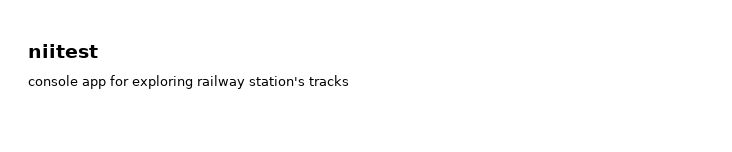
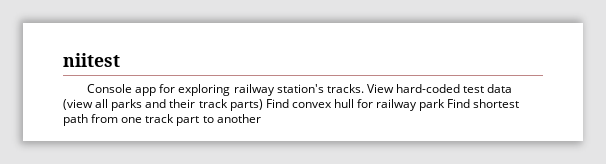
- console app for exploring railway station's tracks
+ Сonsole app for exploring railway station's tracks. View hard-coded test data (view all parks and their track parts) Find convex hull for railway park Find shortest path from one track part to another

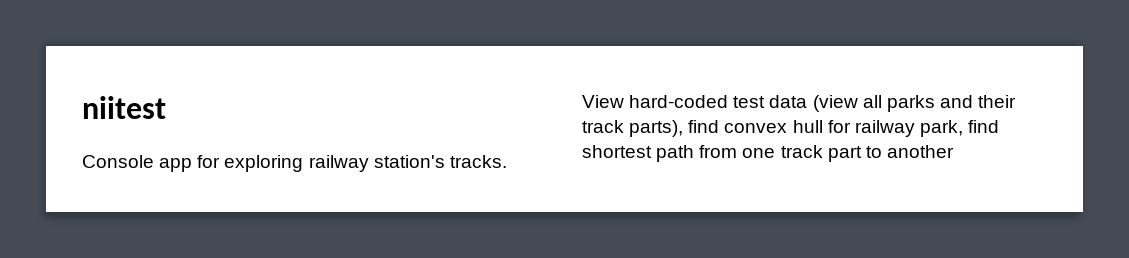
- View hard-coded test data (view all parks and their track parts) Find convex hull for railway park Find shortest path from one track part to another
+ View hard-coded test data (view all parks and their track parts), find convex hull for railway park, find shortest path from one track part to another

